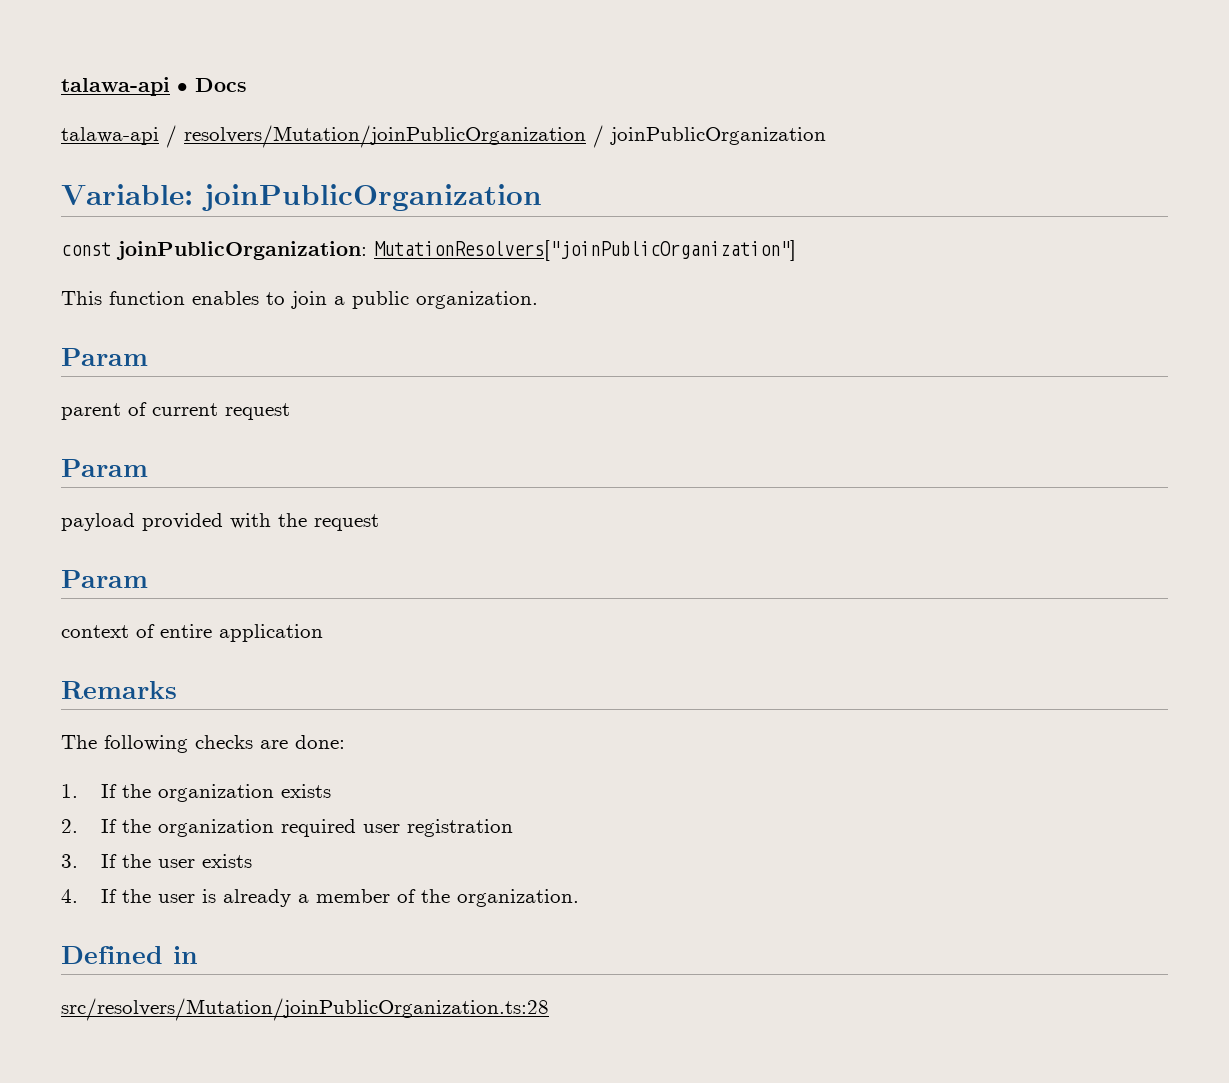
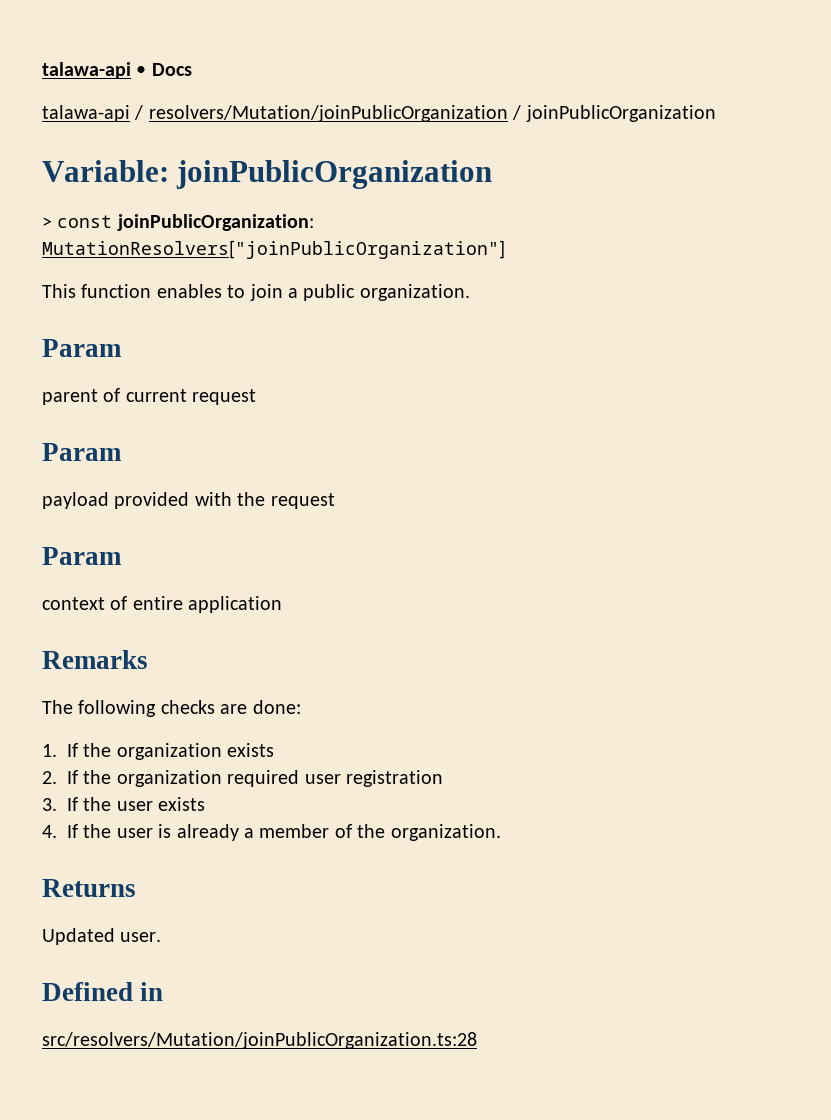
- const joinPublicOrganization: MutationResolvers["joinPublicOrganization"]
+ > const joinPublicOrganization: MutationResolvers["joinPublicOrganization"]
+ Returns
+ Updated user.

